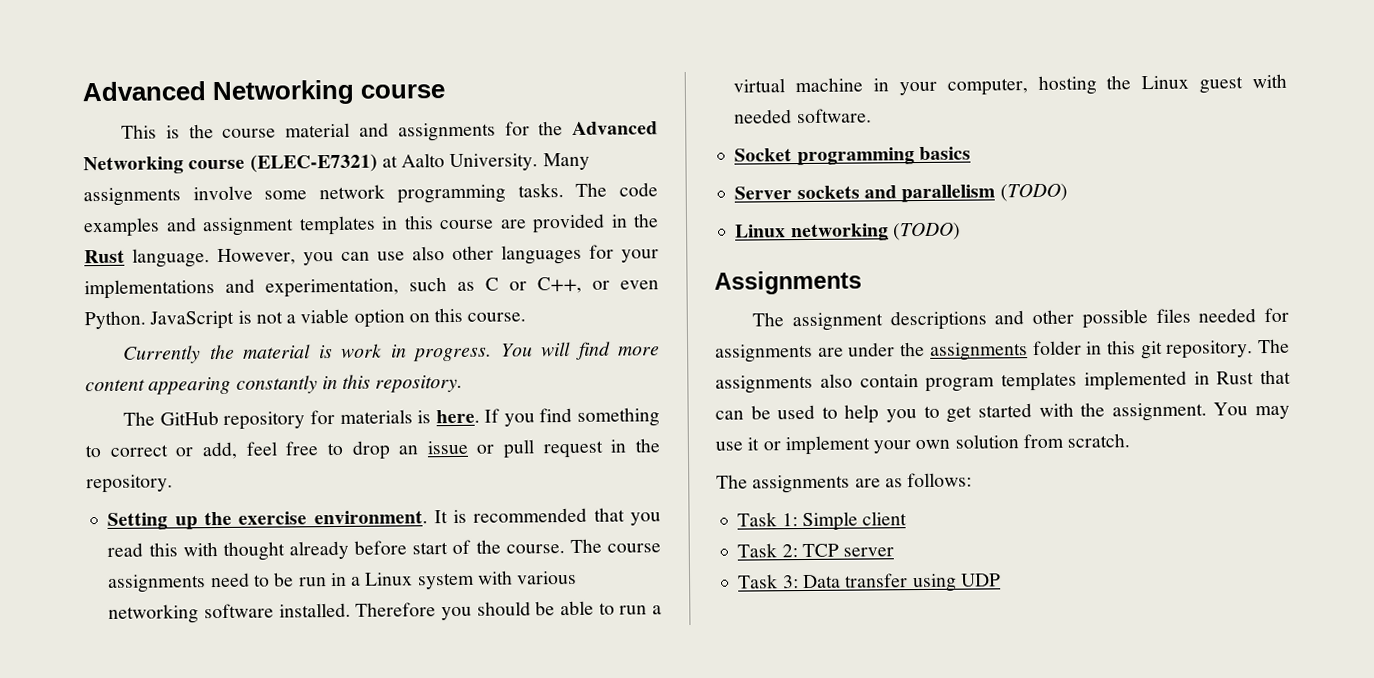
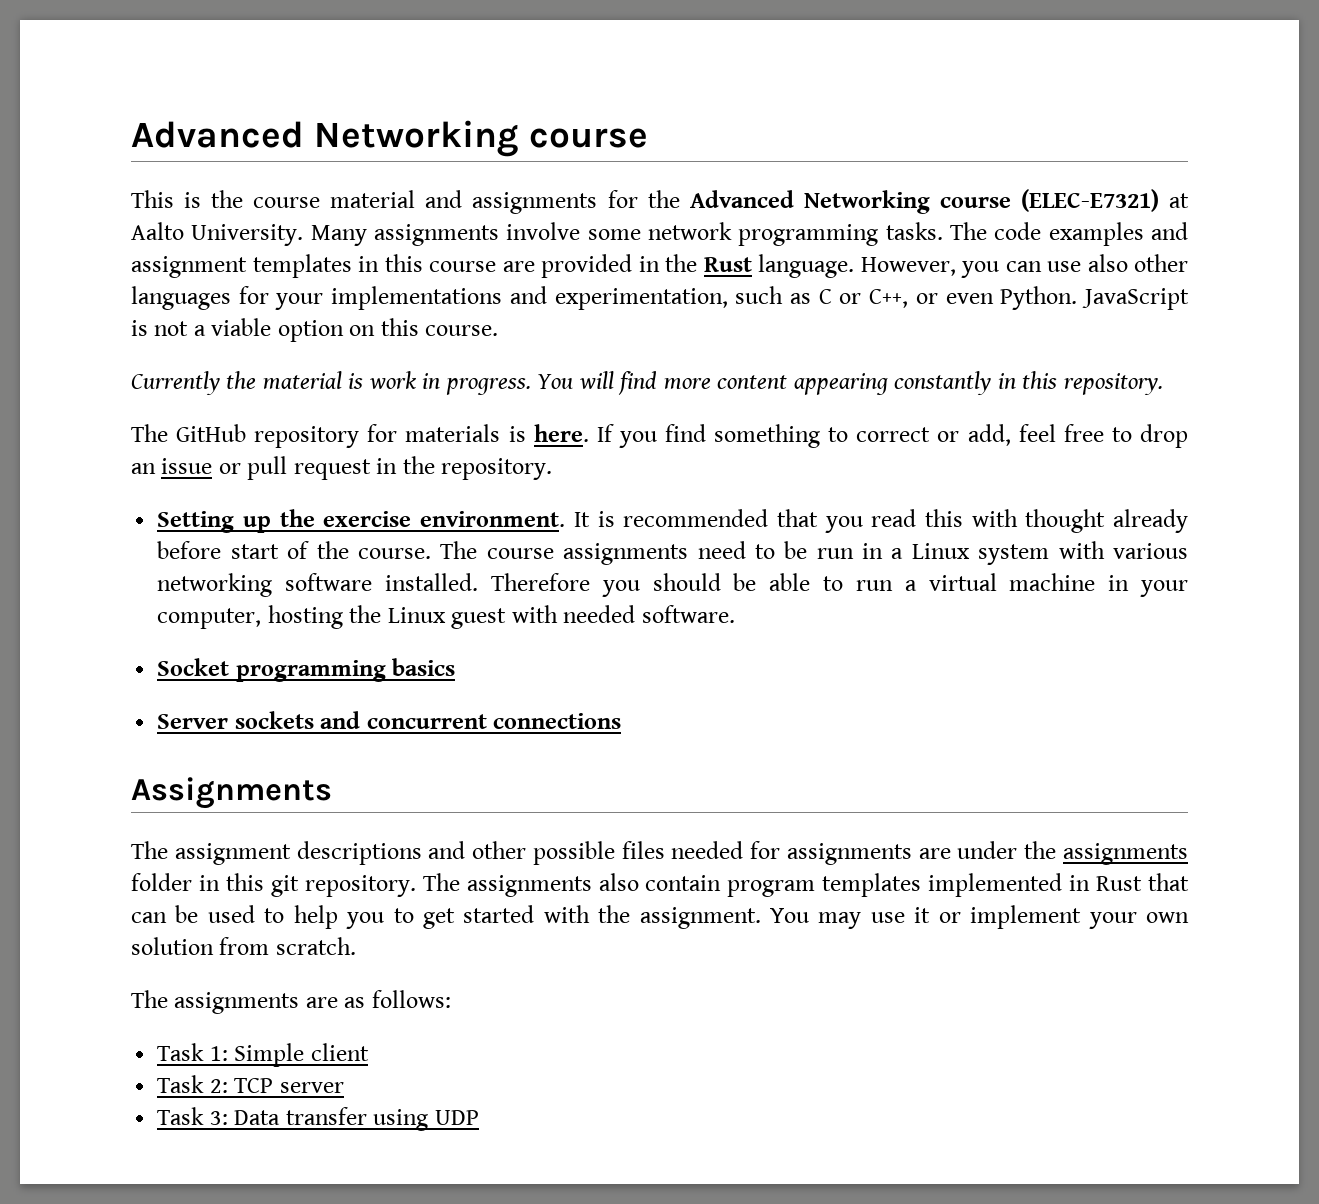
- Server sockets and parallelism (TODO)
- Linux networking (TODO)
+ Server sockets and concurrent connections

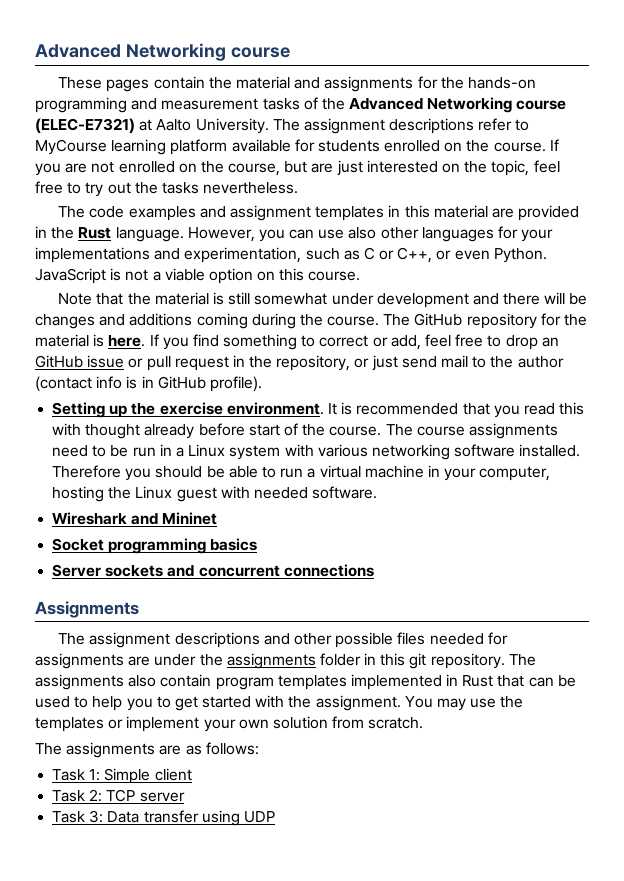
- This is the course material and assignments for the Advanced Networking course (ELEC-E7321) at Aalto University.
+ These pages contain the material and assignments for the hands-on programming and measurement tasks of the Advanced Networking course (ELEC-E7321) at Aalto University.
- Many assignments involve some network programming tasks. The code examples and assignment templates in this course are provided in the Rust language.
+ The assignment descriptions refer to MyCourse learning platform available for students enrolled on the course. If you are not enrolled on the course, but are just interested on the topic, feel free to try out the tasks nevertheless.
+ The code examples and assignment templates in this material are provided in the Rust language.
- Currently the material is work in progress. You will find more content appearing constantly in this repository.
- The GitHub repository for materials is here.
+ Note that the material is still somewhat under development and there will be changes and additions coming during the course. The GitHub repository for the material is here.
- If you find something to correct or add, feel free to drop an issue or pull request in the repository.
+ If you find something to correct or add, feel free to drop an GitHub issue or pull request in the repository, or just send mail to the author (contact info is in GitHub profile).
+ Wireshark and Mininet
- You may use it or implement your own solution from scratch.
+ You may use the templates or implement your own solution from scratch.

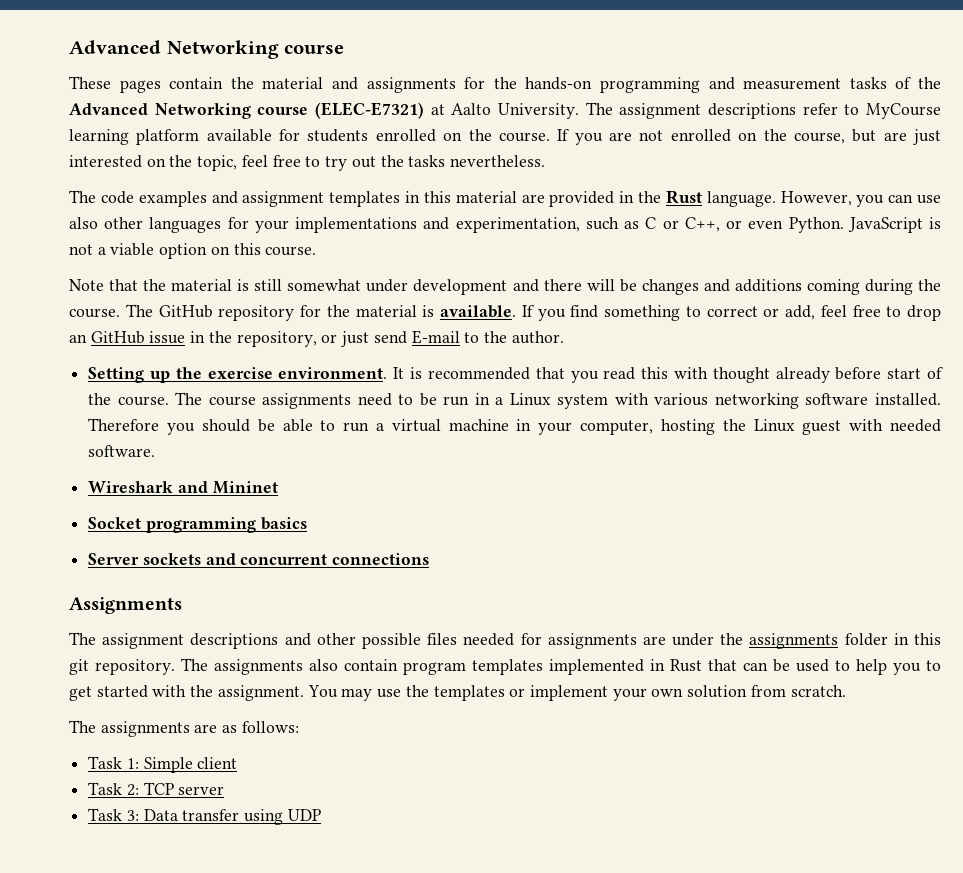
- The GitHub repository for the material is here.
+ The GitHub repository for the material is available.
- If you find something to correct or add, feel free to drop an GitHub issue or pull request in the repository, or just send mail to the author (contact info is in GitHub profile).
+ If you find something to correct or add, feel free to drop an GitHub issue in the repository, or just send E-mail to the author.

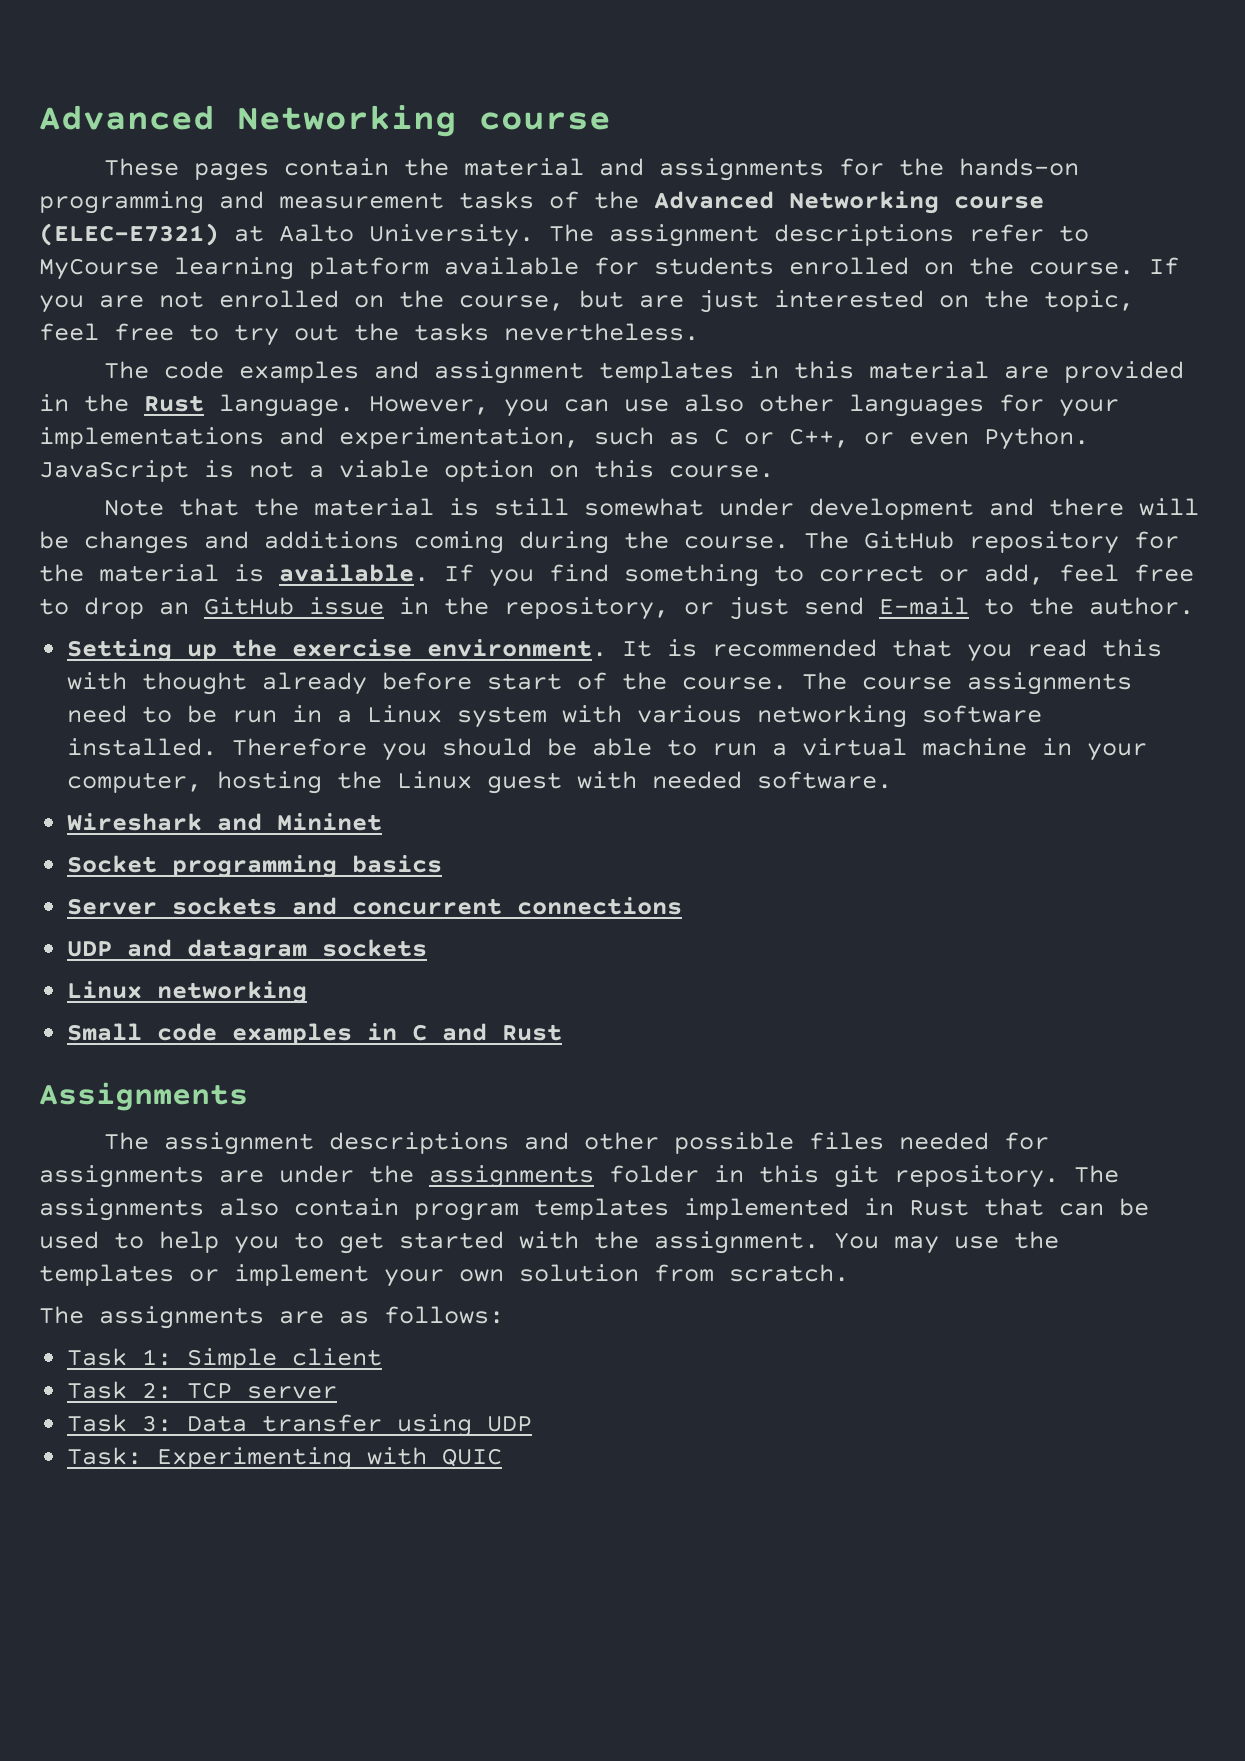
+ UDP and datagram sockets
+ Linux networking
+ Small code examples in C and Rust
+ Task: Experimenting with QUIC

